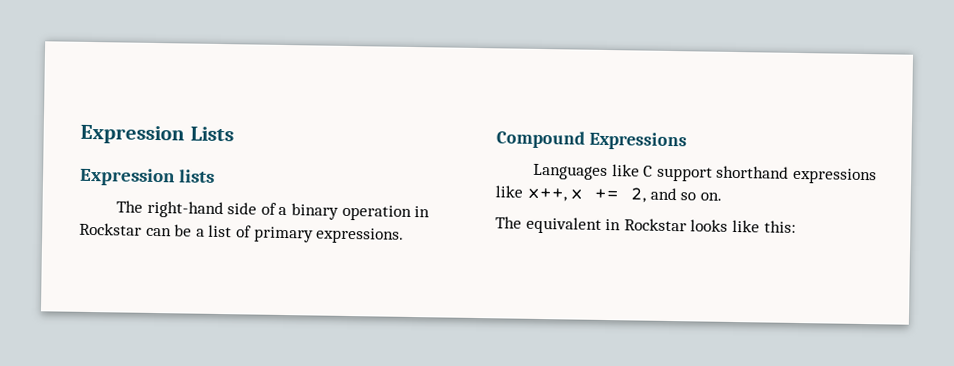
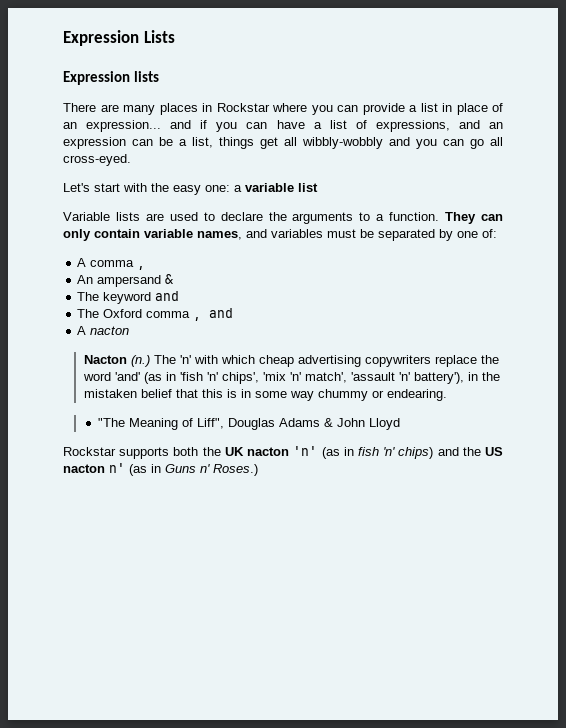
- The right-hand side of a binary operation in Rockstar can be a list of primary expressions.
- Compound Expressions
- Languages like C support shorthand expressions like x++, x += 2, and so on.
- The equivalent in Rockstar looks like this:
+ There are many places in Rockstar where you can provide a list in place of an expression... and if you can have a list of expressions, and an expression can be a list, things get all wibbly-wobbly and you can go all cross-eyed.
+ Let's start with the easy one: a variable list
+ Variable lists are used to declare the arguments to a function. They can only contain variable names, and variables must be separated by one of:
+ A comma ,
+ An ampersand &
+ The keyword and
+ The Oxford comma , and
+ A nacton
+ Nacton (n.) The 'n' with which cheap advertising copywriters replace the word 'and' (as in 'fish 'n' chips', 'mix 'n' match', 'assault 'n' battery'), in the mistaken belief that this is in some way chummy or endearing.
+ "The Meaning of Liff", Douglas Adams & John Lloyd
+ Rockstar supports both the UK nacton 'n' (as in fish 'n' chips) and the US nacton n' (as in Guns n' Roses.)

